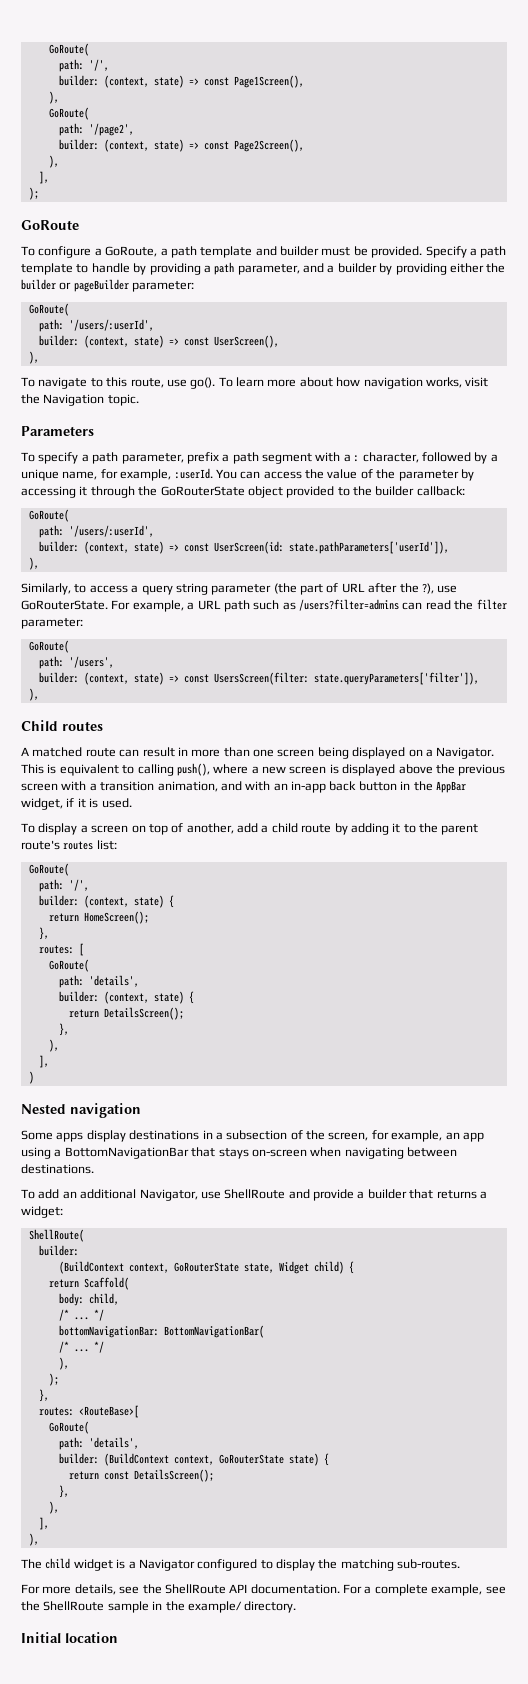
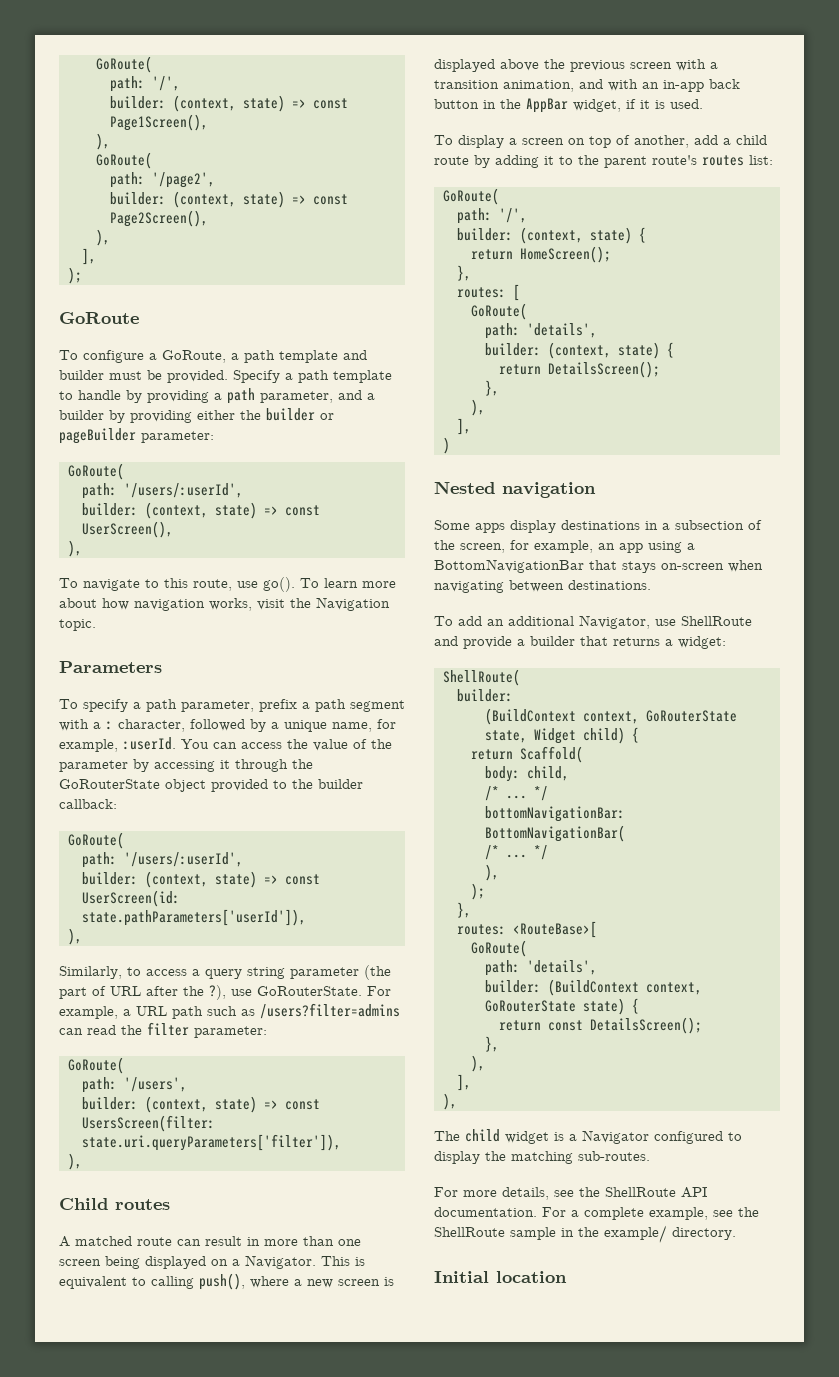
- builder: (context, state) => const UsersScreen(filter: state.queryParameters['filter']),
+ builder: (context, state) => const UsersScreen(filter: state.uri.queryParameters['filter']),

